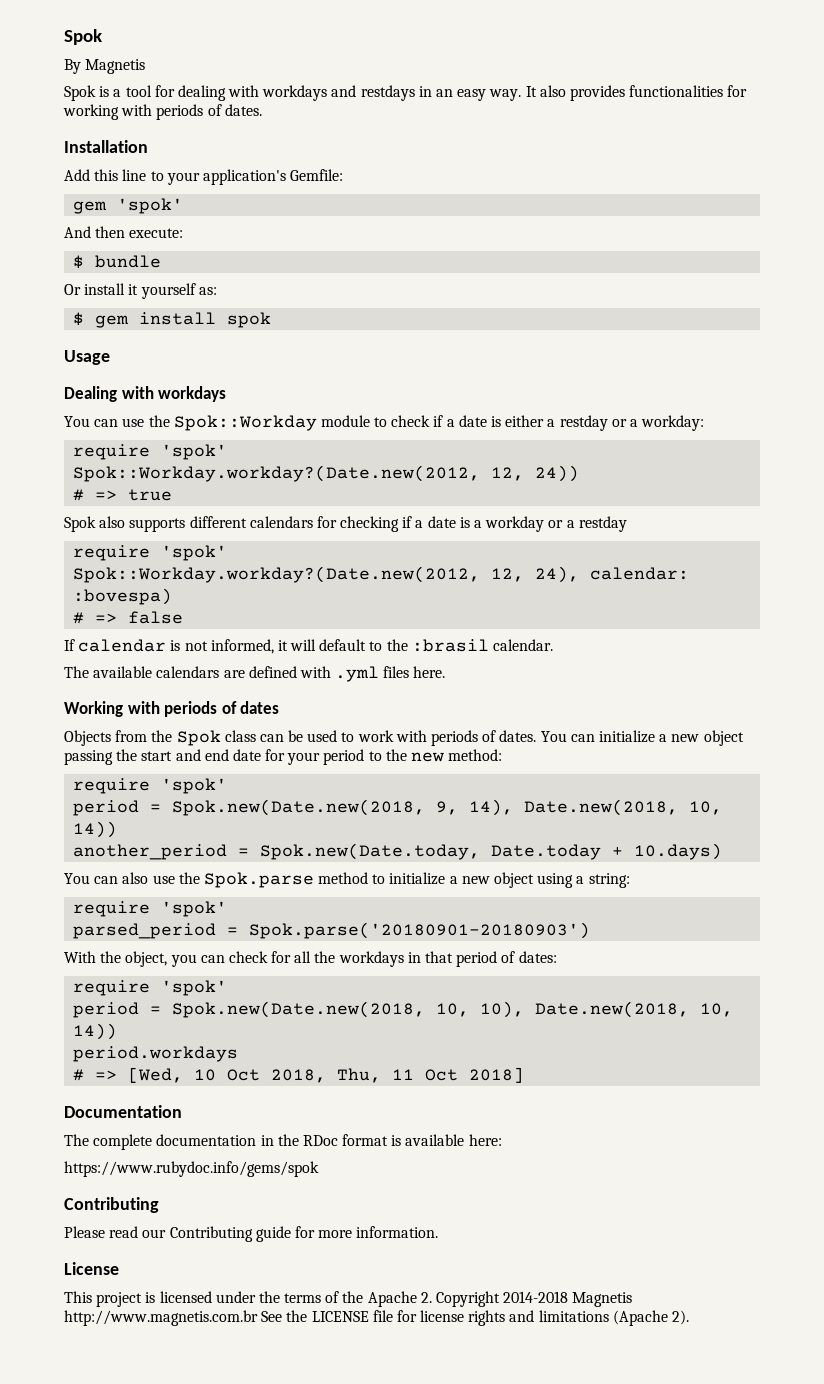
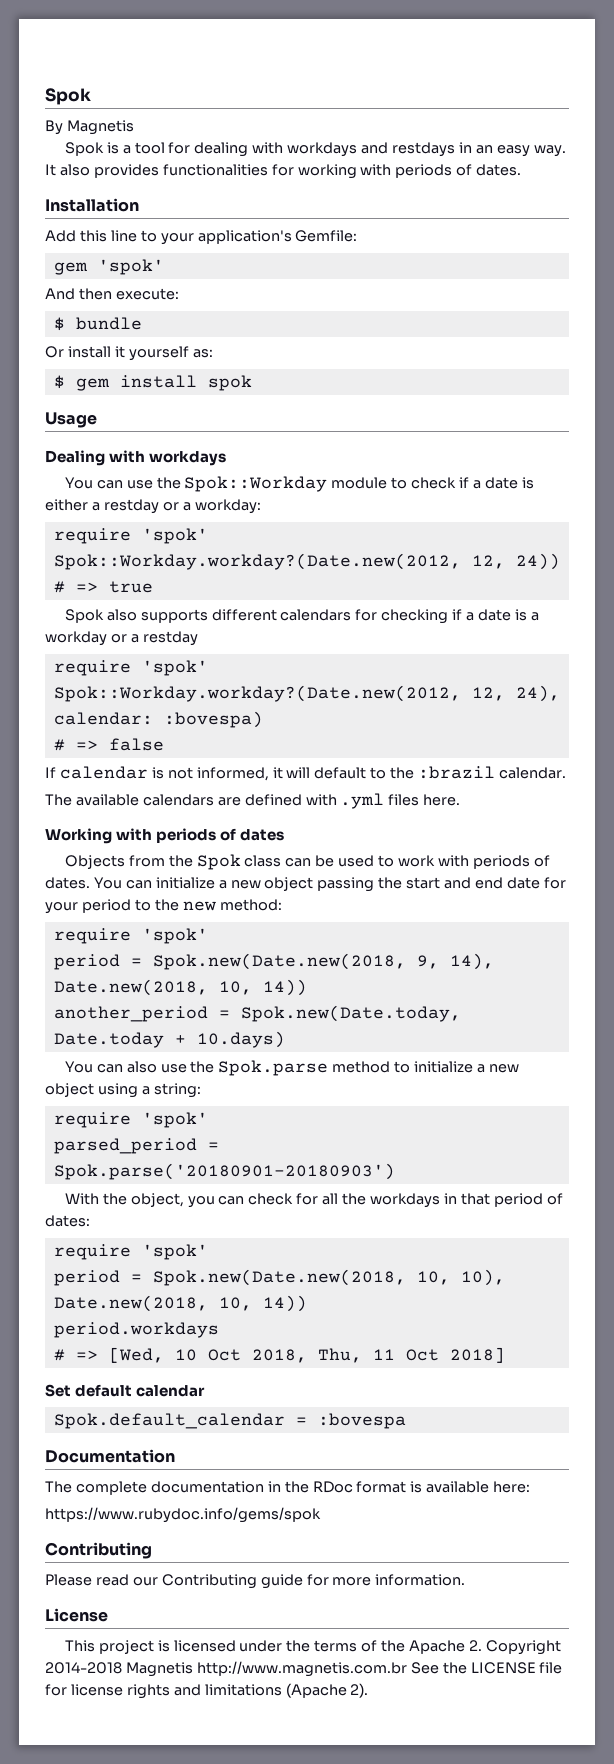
- If calendar is not informed, it will default to the :brasil calendar.
+ If calendar is not informed, it will default to the :brazil calendar.
+ Set default calendar
+ Spok.default_calendar = :bovespa

